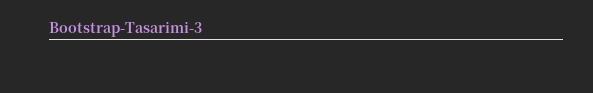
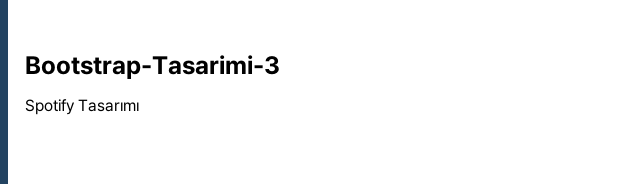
+ Spotify Tasarımı

